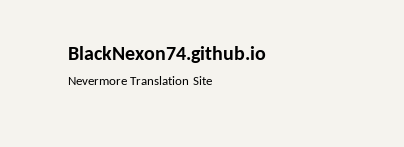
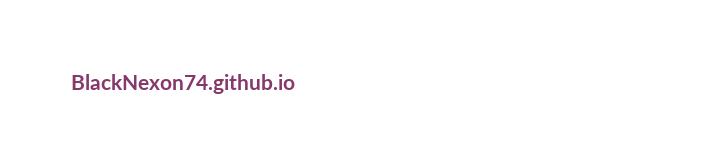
- Nevermore Translation Site

